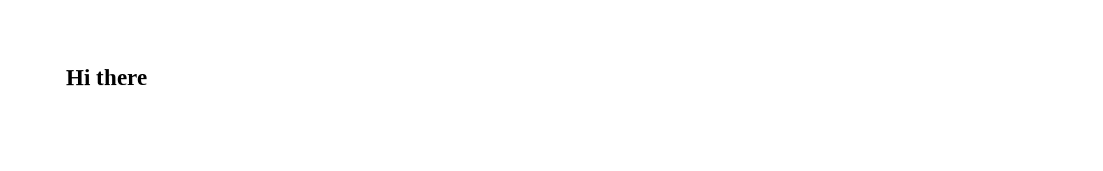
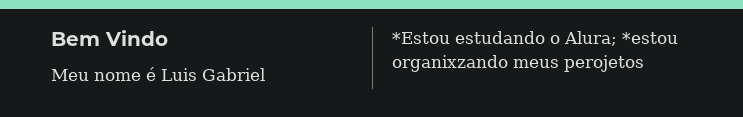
- Hi there
+ Bem Vindo
+ Meu nome é Luis Gabriel
+ *Estou estudando o Alura; *estou organixzando meus perojetos

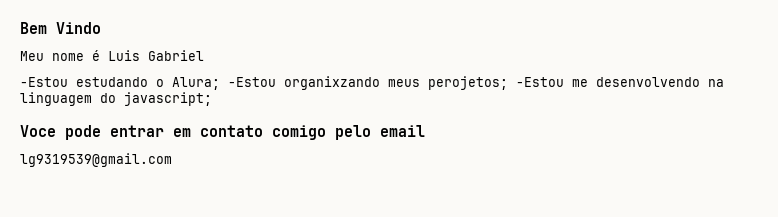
- *Estou estudando o Alura; *estou organixzando meus perojetos
+ -Estou estudando o Alura; -Estou organixzando meus perojetos; -Estou me desenvolvendo na linguagem do javascript;
+ Voce pode entrar em contato comigo pelo email
+ lg9319539@gmail.com

